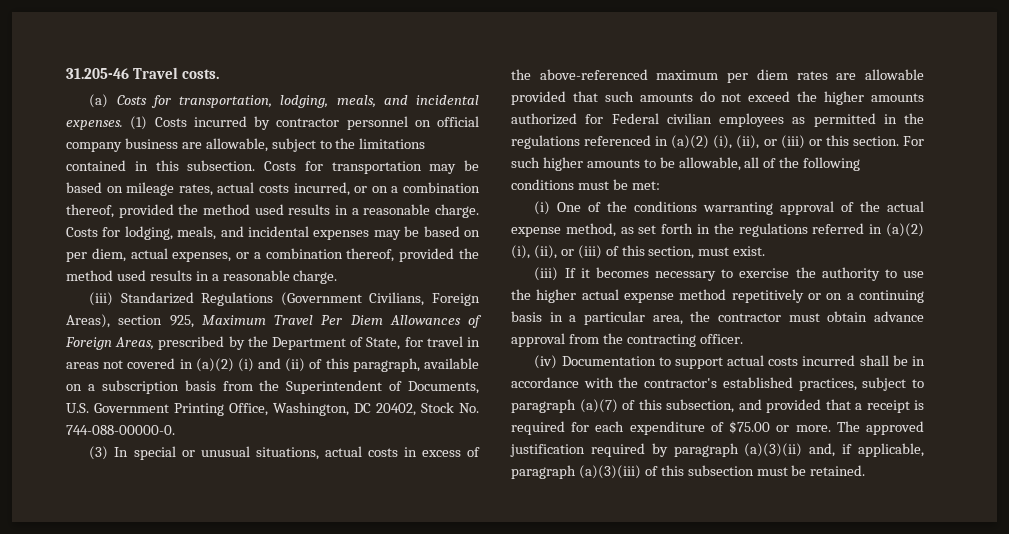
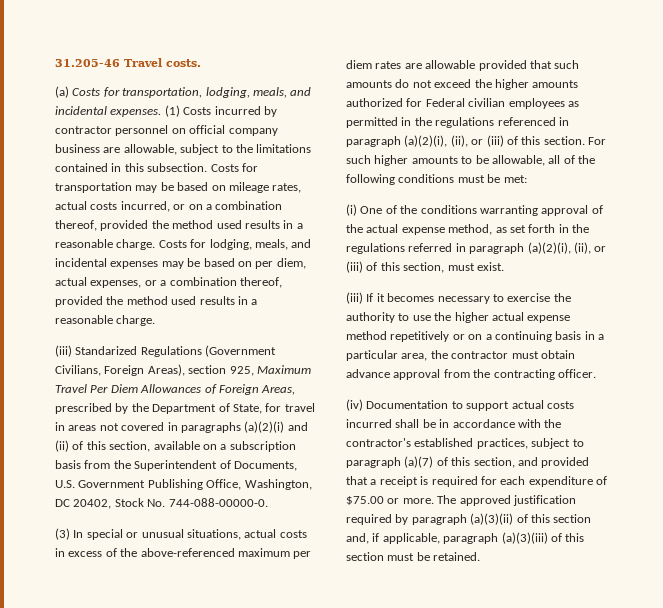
- (iii) Standarized Regulations (Government Civilians, Foreign Areas), section 925, Maximum Travel Per Diem Allowances of Foreign Areas, prescribed by the Department of State, for travel in areas not covered in (a)(2) (i) and (ii) of this paragraph, available on a subscription basis from the Superintendent of Documents, U.S. Government Printing Office, Washington, DC 20402, Stock No. 744-088-00000-0.
+ (iii) Standarized Regulations (Government Civilians, Foreign Areas), section 925, Maximum Travel Per Diem Allowances of Foreign Areas, prescribed by the Department of State, for travel in areas not covered in paragraphs (a)(2)(i) and (ii) of this section, available on a subscription basis from the Superintendent of Documents, U.S. Government Publishing Office, Washington, DC 20402, Stock No. 744-088-00000-0.
- (3) In special or unusual situations, actual costs in excess of the above-referenced maximum per diem rates are allowable provided that such amounts do not exceed the higher amounts authorized for Federal civilian employees as permitted in the regulations referenced in (a)(2) (i), (ii), or (iii) or this section.
+ (3) In special or unusual situations, actual costs in excess of the above-referenced maximum per diem rates are allowable provided that such amounts do not exceed the higher amounts authorized for Federal civilian employees as permitted in the regulations referenced in paragraph (a)(2)(i), (ii), or (iii) of this section.
- (i) One of the conditions warranting approval of the actual expense method, as set forth in the regulations referred in (a)(2) (i), (ii), or (iii) of this section, must exist.
+ (i) One of the conditions warranting approval of the actual expense method, as set forth in the regulations referred in paragraph (a)(2)(i), (ii), or (iii) of this section, must exist.
- (iv) Documentation to support actual costs incurred shall be in accordance with the contractor's established practices, subject to paragraph (a)(7) of this subsection, and provided that a receipt is required for each expenditure of $75.00 or more.
+ (iv) Documentation to support actual costs incurred shall be in accordance with the contractor's established practices, subject to paragraph (a)(7) of this section, and provided that a receipt is required for each expenditure of $75.00 or more.
- The approved justification required by paragraph (a)(3)(ii) and, if applicable, paragraph (a)(3)(iii) of this subsection must be retained.
+ The approved justification required by paragraph (a)(3)(ii) of this section and, if applicable, paragraph (a)(3)(iii) of this section must be retained.

